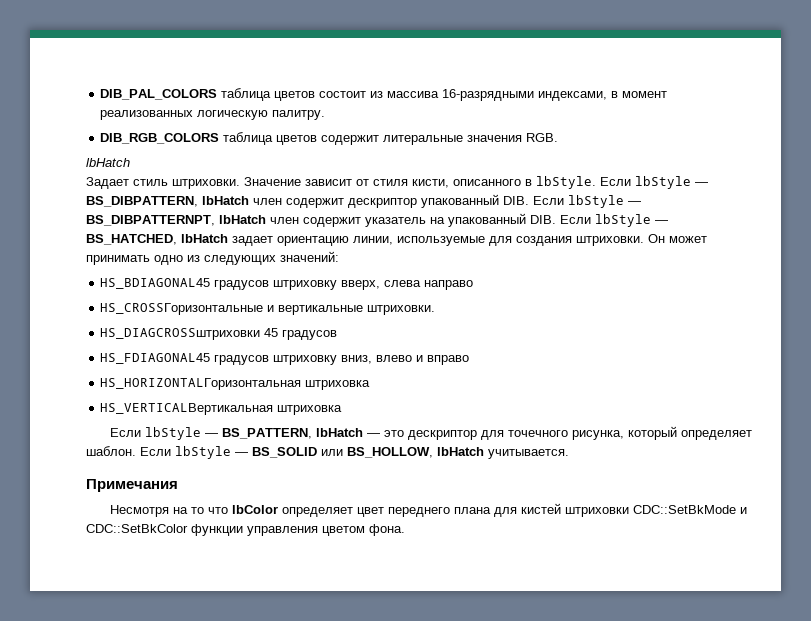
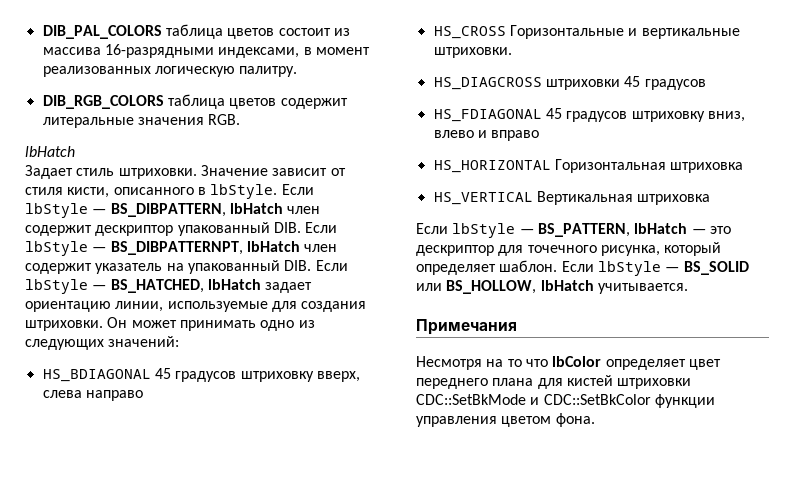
- HS_BDIAGONAL45 градусов штриховку вверх, слева направо
+ HS_BDIAGONAL 45 градусов штриховку вверх, слева направо
- HS_CROSSГоризонтальные и вертикальные штриховки.
+ HS_CROSS Горизонтальные и вертикальные штриховки.
- HS_DIAGCROSSштриховки 45 градусов
+ HS_DIAGCROSS штриховки 45 градусов
- HS_FDIAGONAL45 градусов штриховку вниз, влево и вправо
+ HS_FDIAGONAL 45 градусов штриховку вниз, влево и вправо
- HS_HORIZONTALГоризонтальная штриховка
- HS_VERTICALВертикальная штриховка
+ HS_HORIZONTAL Горизонтальная штриховка
+ HS_VERTICAL Вертикальная штриховка

